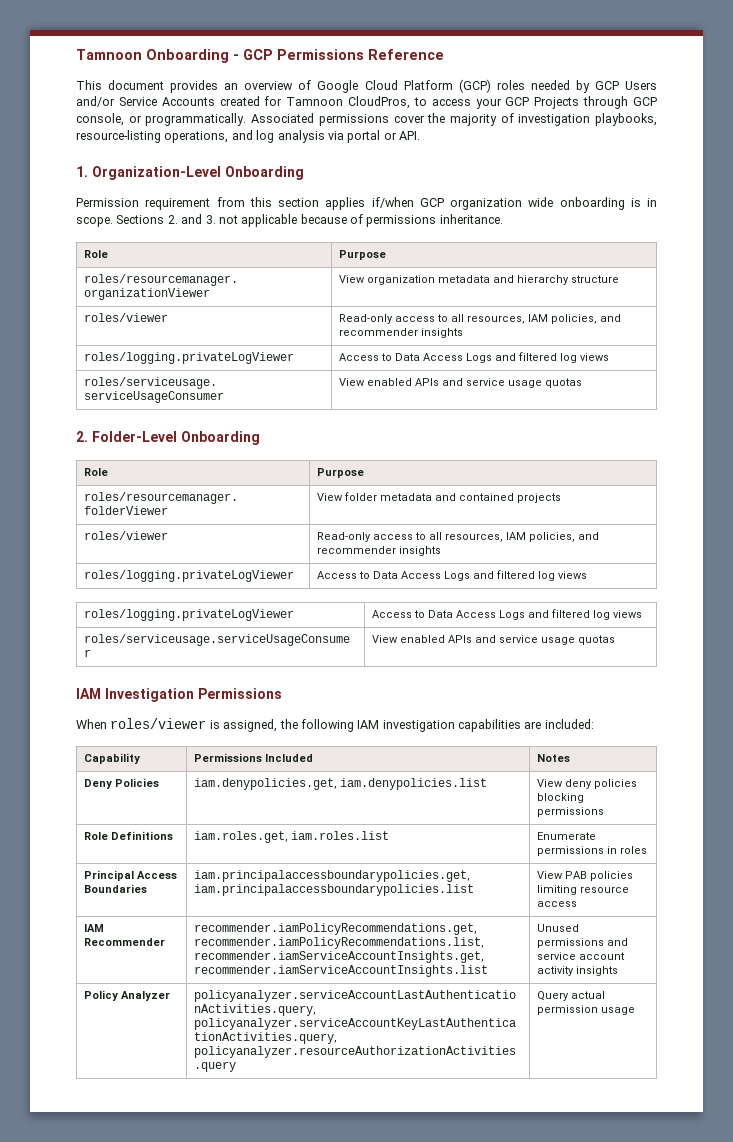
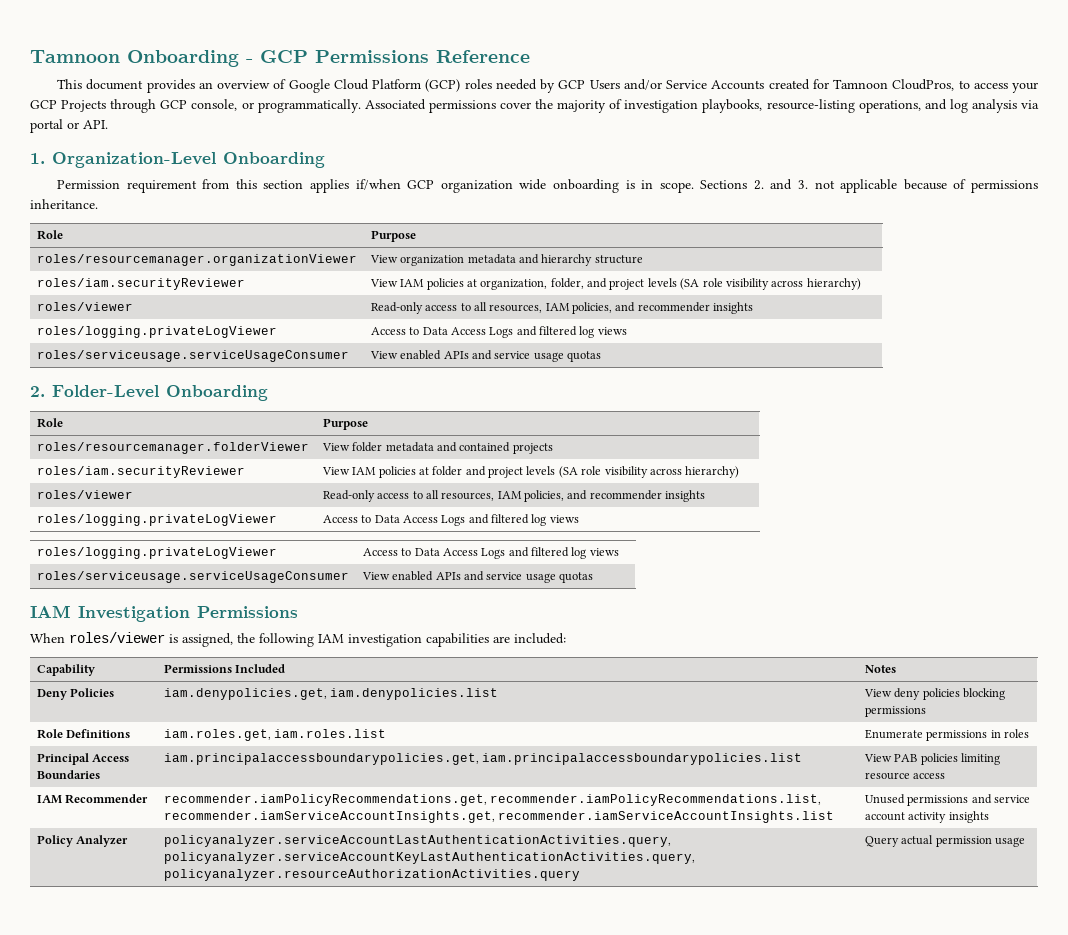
+ roles/iam.securityReviewer | View IAM policies at organization, folder, and project levels (SA role visibility across hierarchy)
+ roles/iam.securityReviewer | View IAM policies at folder and project levels (SA role visibility across hierarchy)

